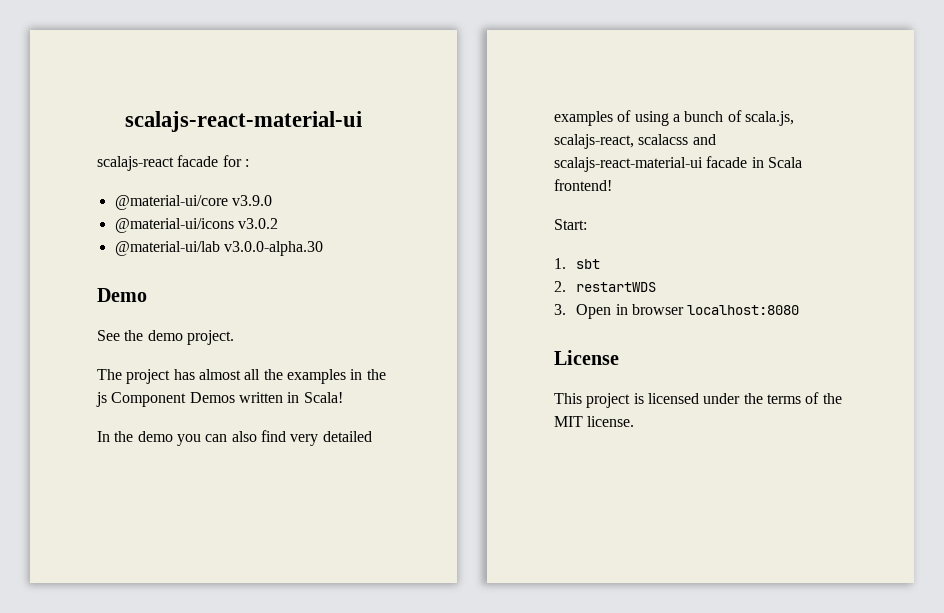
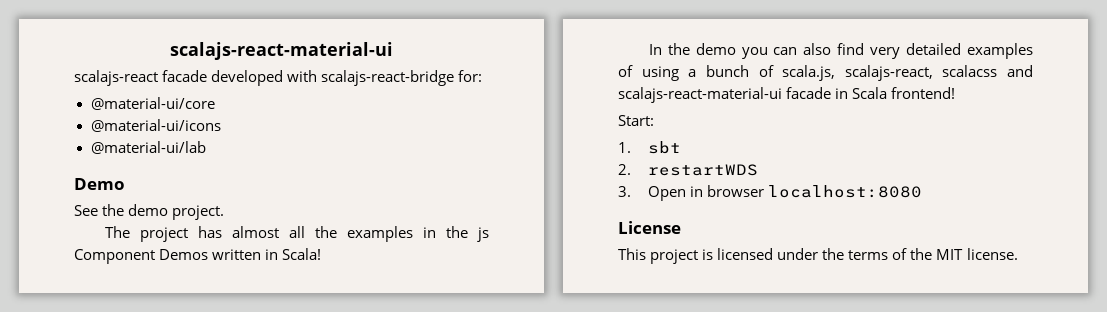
- scalajs-react facade for :
+ scalajs-react facade developed with scalajs-react-bridge for:
- @material-ui/core v3.9.0
+ @material-ui/core
- @material-ui/icons v3.0.2
+ @material-ui/icons
- @material-ui/lab v3.0.0-alpha.30
+ @material-ui/lab

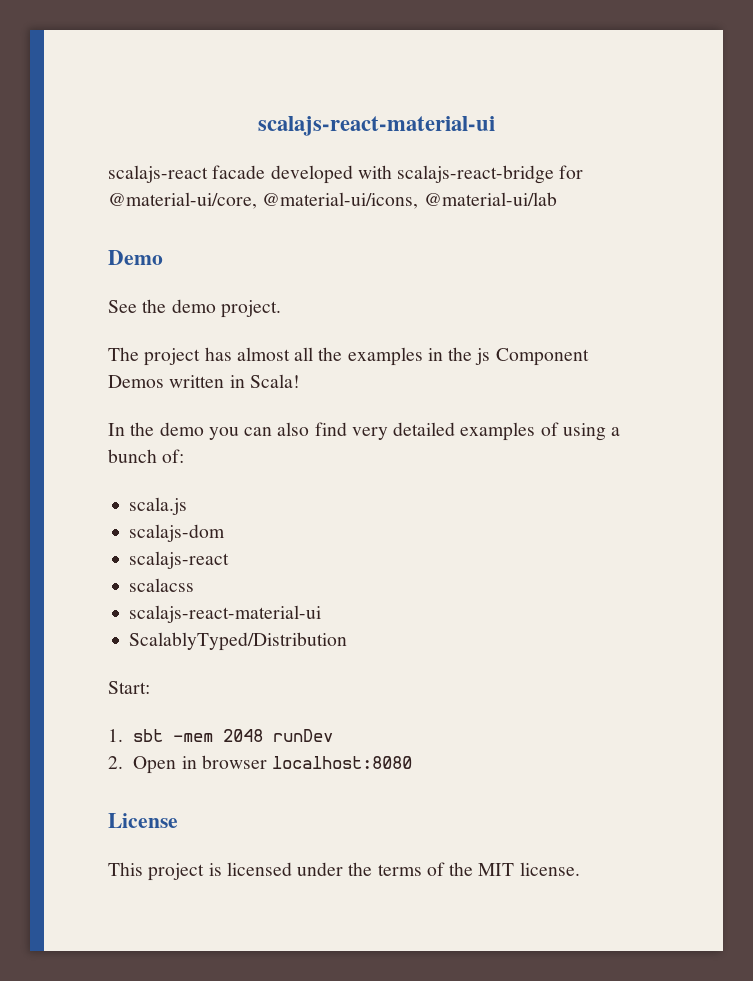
- scalajs-react facade developed with scalajs-react-bridge for:
- @material-ui/core
- @material-ui/icons
- @material-ui/lab
+ scalajs-react facade developed with scalajs-react-bridge for @material-ui/core, @material-ui/icons, @material-ui/lab
- In the demo you can also find very detailed examples of using a bunch of scala.js, scalajs-react, scalacss and scalajs-react-material-ui facade in Scala frontend!
+ In the demo you can also find very detailed examples of using a bunch of:
+ scala.js
+ scalajs-dom
+ scalajs-react
+ scalacss
+ scalajs-react-material-ui
+ ScalablyTyped/Distribution
- 1. sbt
- 2. restartWDS
- 3. Open in browser localhost:8080
+ 1. sbt -mem 2048 runDev
+ 2. Open in browser localhost:8080

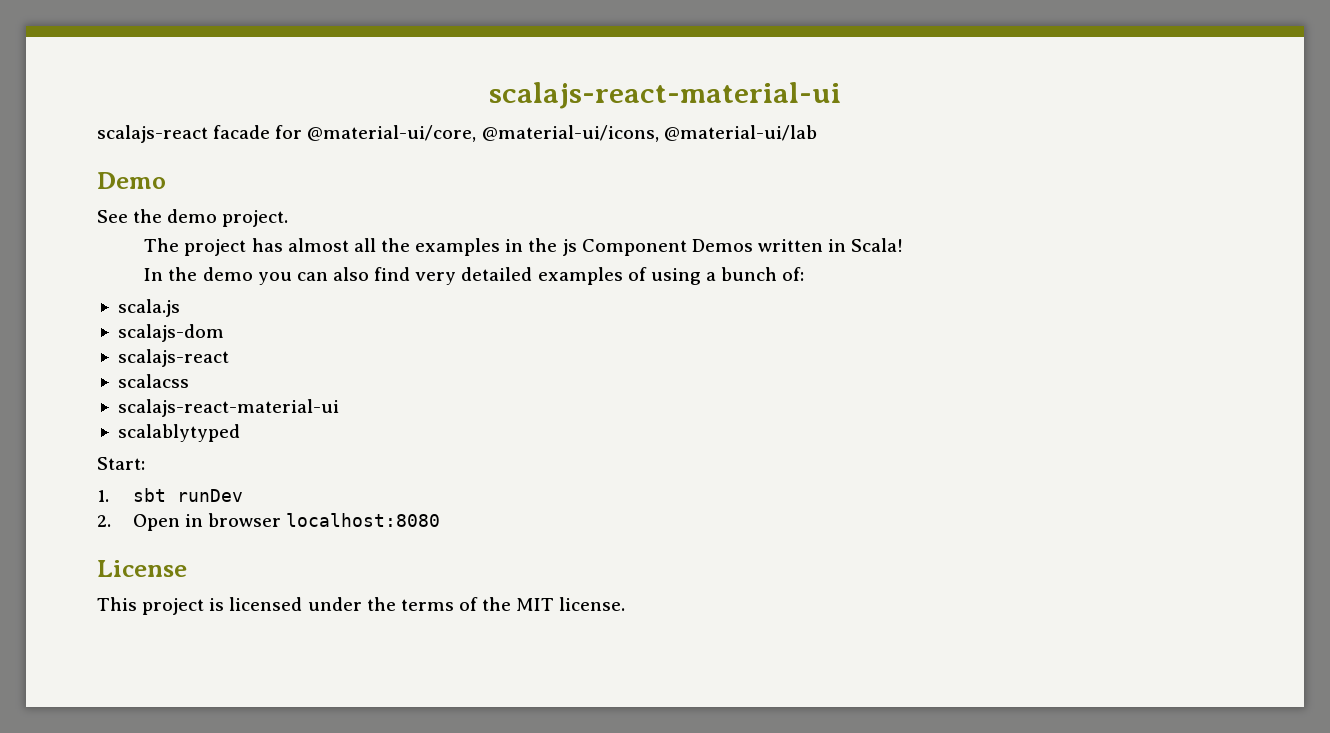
- scalajs-react facade developed with scalajs-react-bridge for @material-ui/core, @material-ui/icons, @material-ui/lab
+ scalajs-react facade for @material-ui/core, @material-ui/icons, @material-ui/lab
- ScalablyTyped/Distribution
+ scalablytyped
- 1. sbt -mem 2048 runDev
+ 1. sbt runDev

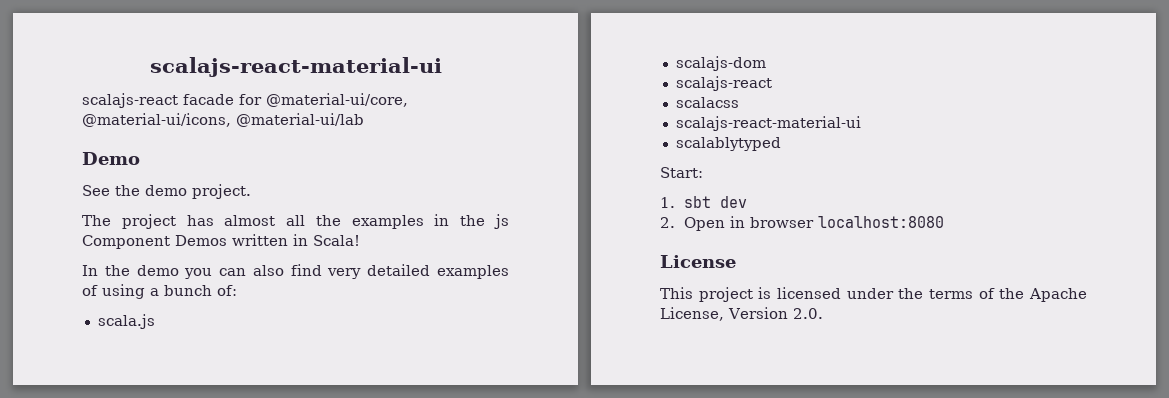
- 1. sbt runDev
+ 1. sbt dev
- This project is licensed under the terms of the MIT license.
+ This project is licensed under the terms of the Apache License, Version 2.0.

